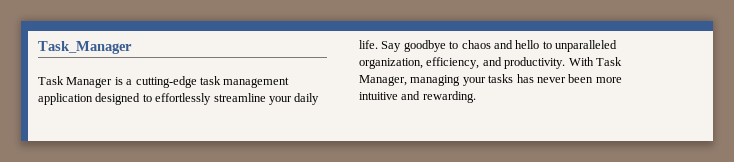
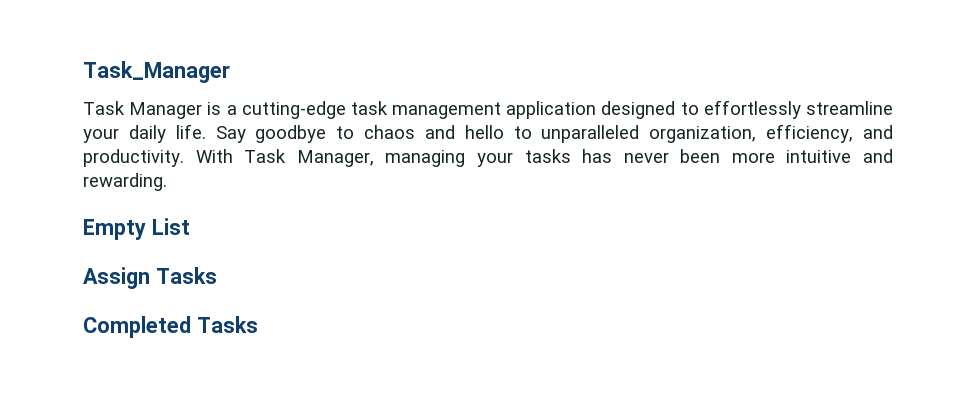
+ Empty List
+ Assign Tasks
+ Completed Tasks

